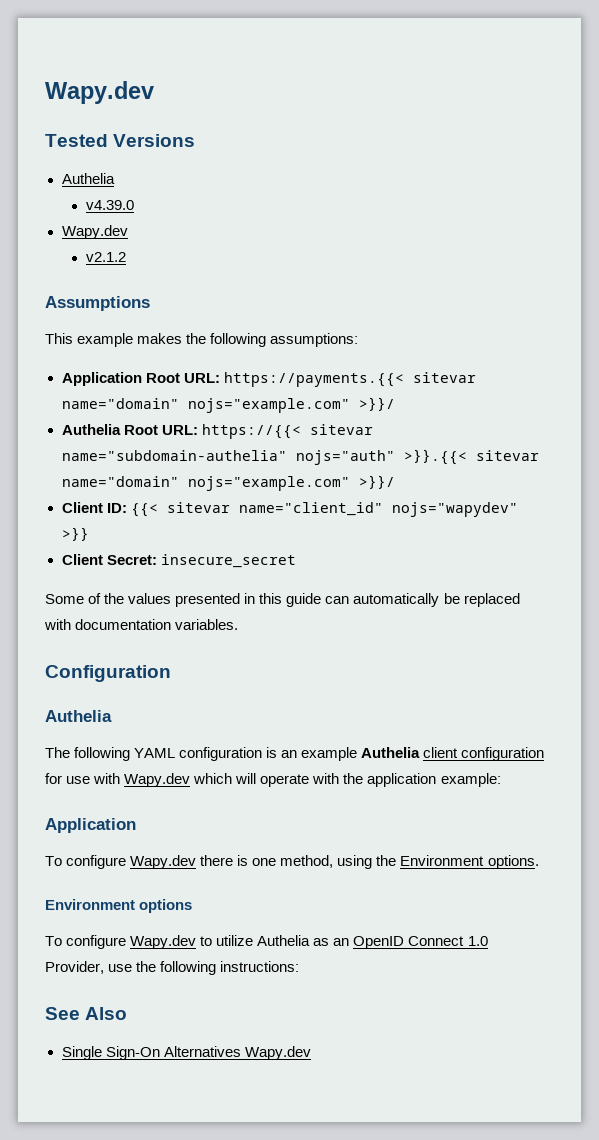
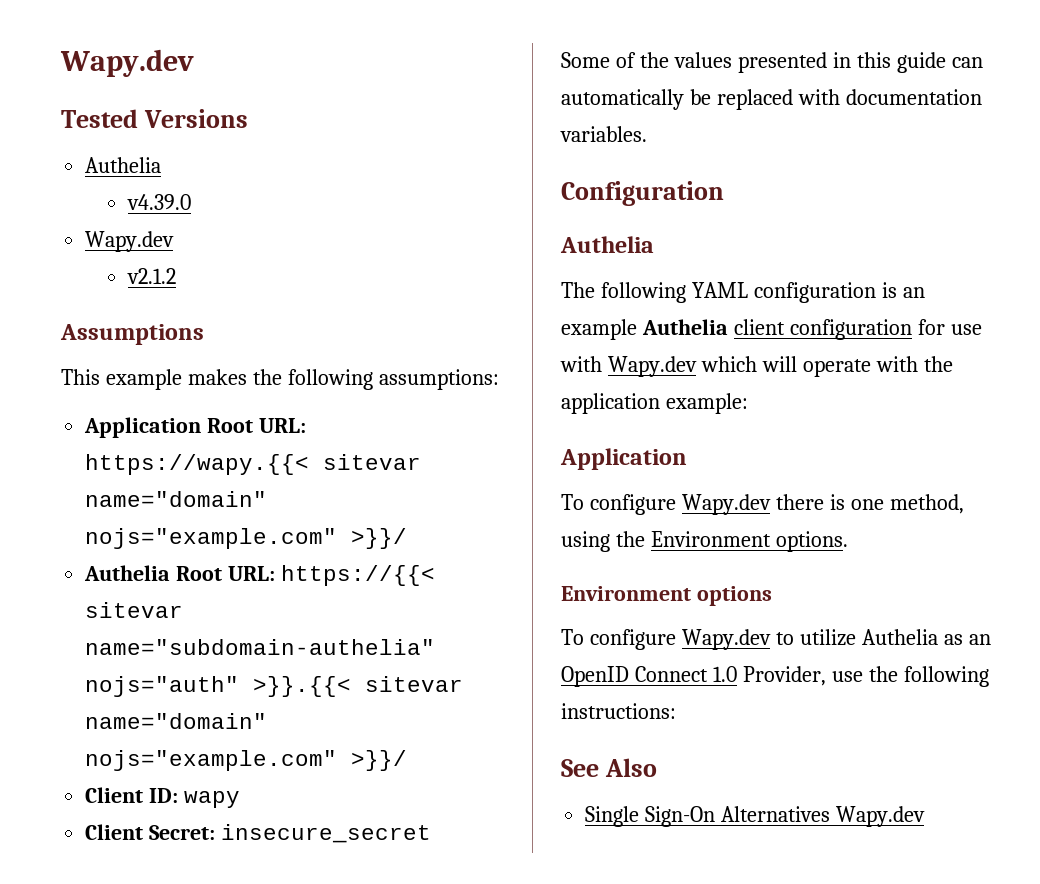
- Application Root URL: https://payments.{{< sitevar name="domain" nojs="example.com" >}}/
+ Application Root URL: https://wapy.{{< sitevar name="domain" nojs="example.com" >}}/
- Client ID: {{< sitevar name="client_id" nojs="wapydev" >}}
+ Client ID: wapy

